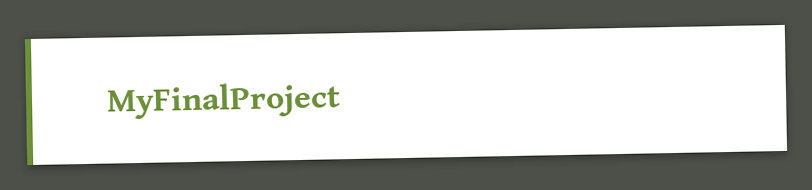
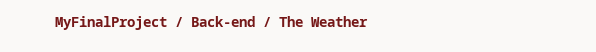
- MyFinalProject
+ MyFinalProject / Back-end / The Weather

